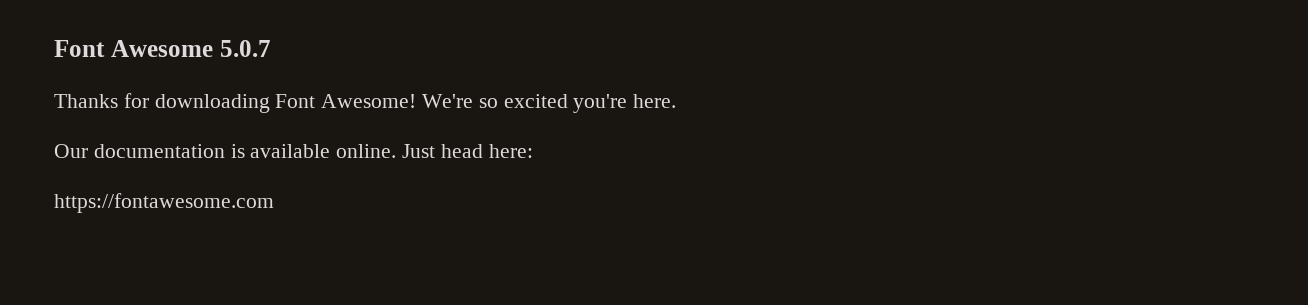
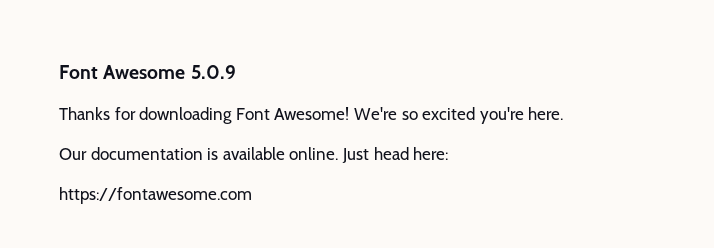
- Font Awesome 5.0.7
+ Font Awesome 5.0.9

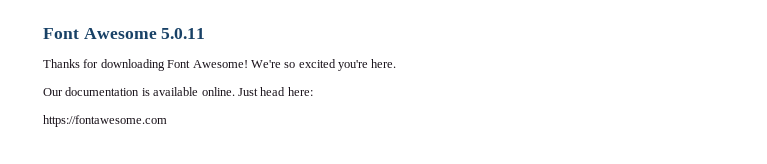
- Font Awesome 5.0.9
+ Font Awesome 5.0.11

